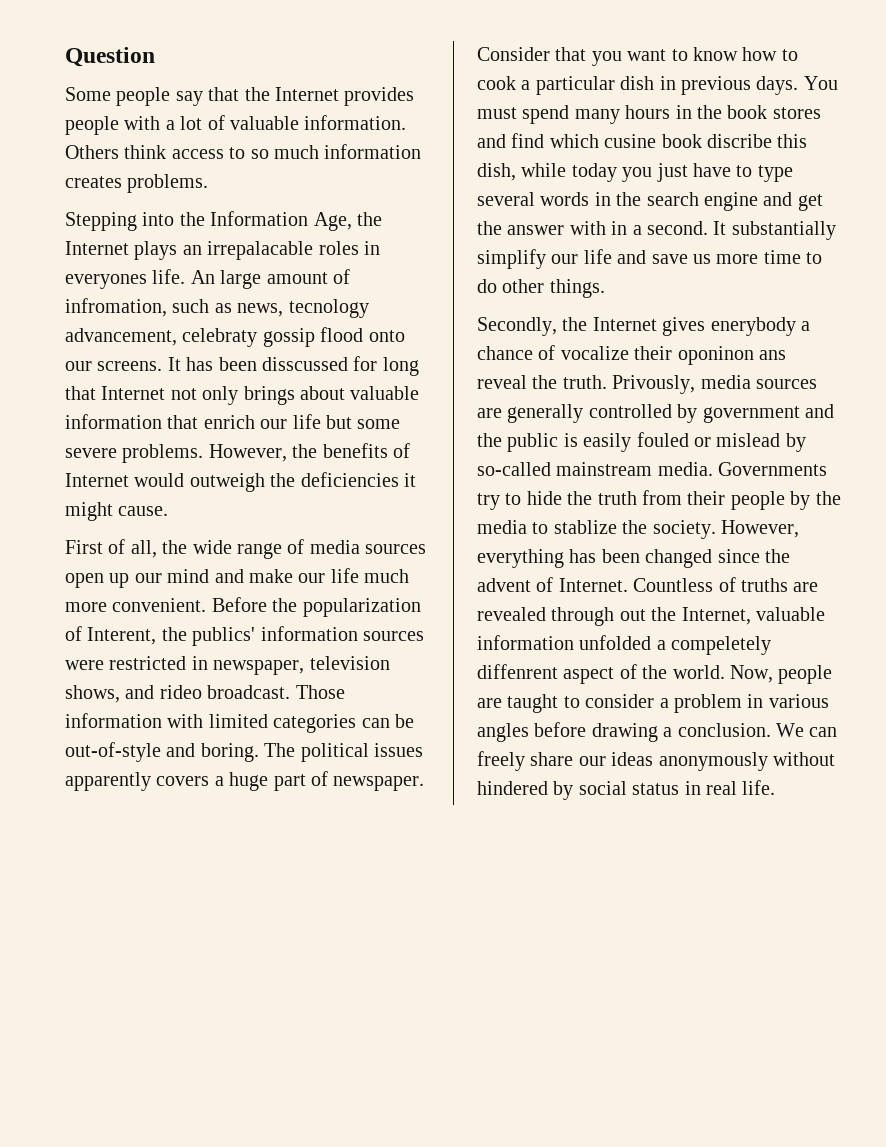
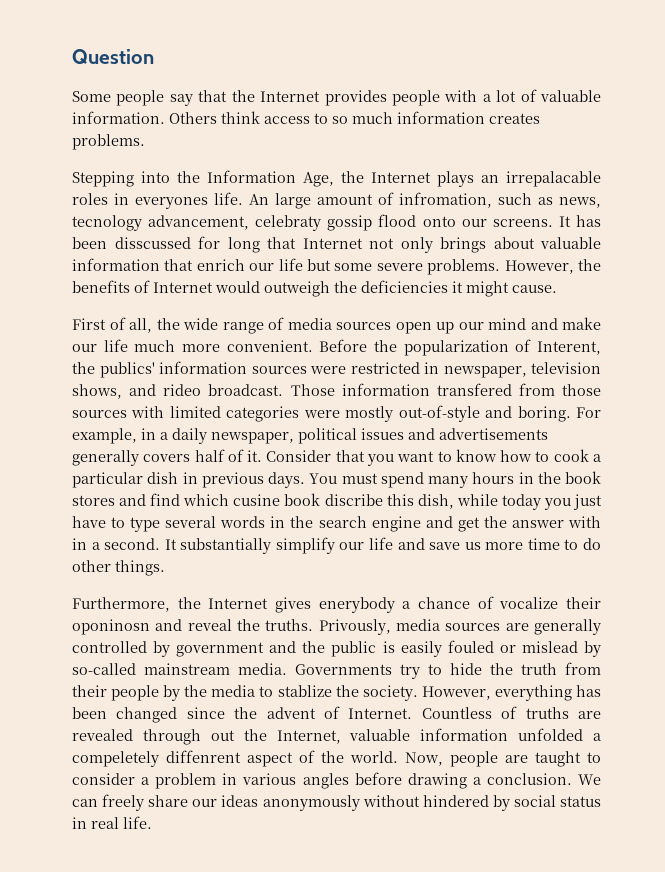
- Those information with limited categories can be out-of-style and boring.
+ Those information transfered from those sources with limited categories were mostly out-of-style and boring.
- The political issues apparently covers a huge part of newspaper.
+ For example, in a daily newspaper, political issues and advertisements generally covers half of it.
- Secondly, the Internet gives enerybody a chance of vocalize their oponinon ans reveal the truth.
+ Furthermore, the Internet gives enerybody a chance of vocalize their oponinosn and reveal the truths.

